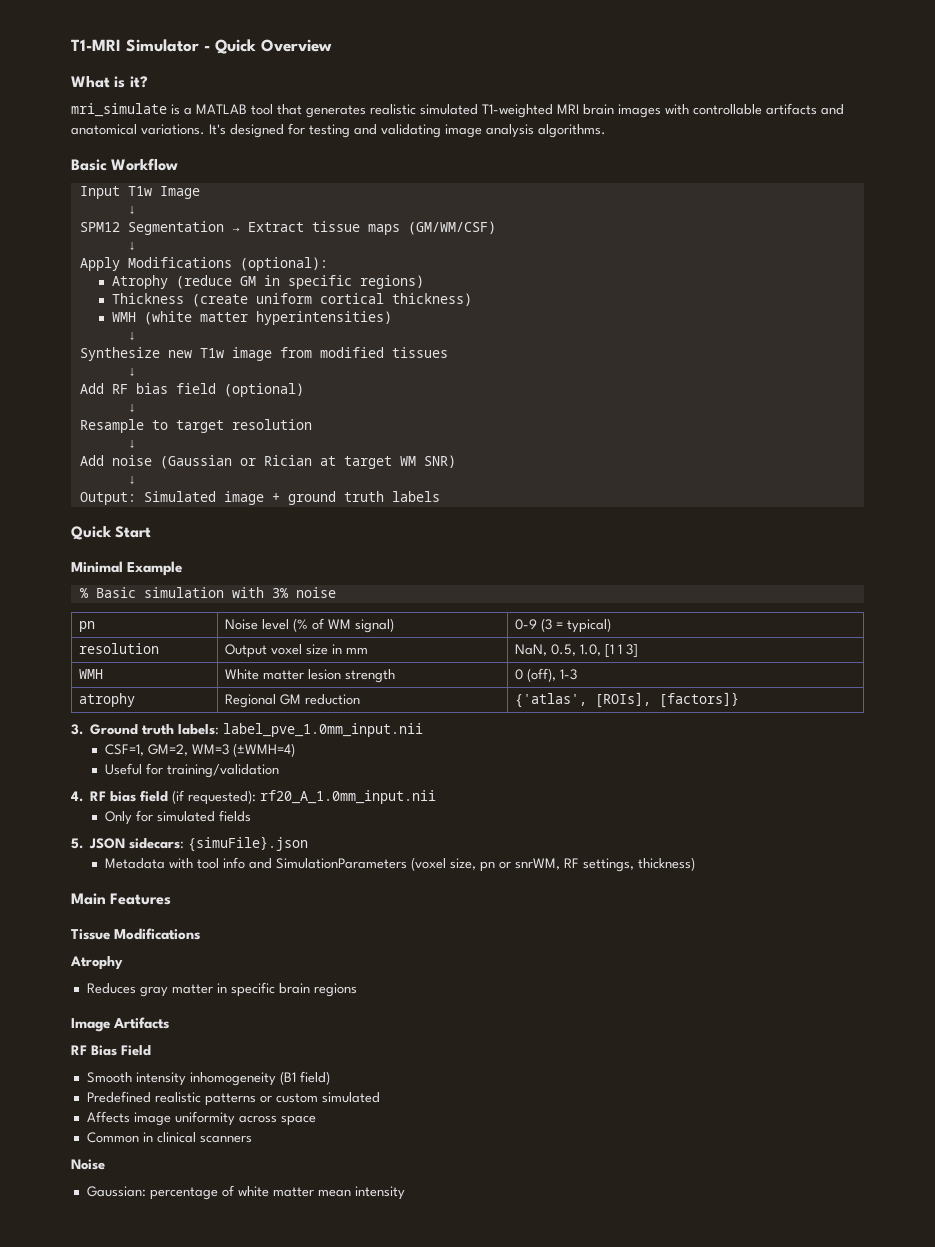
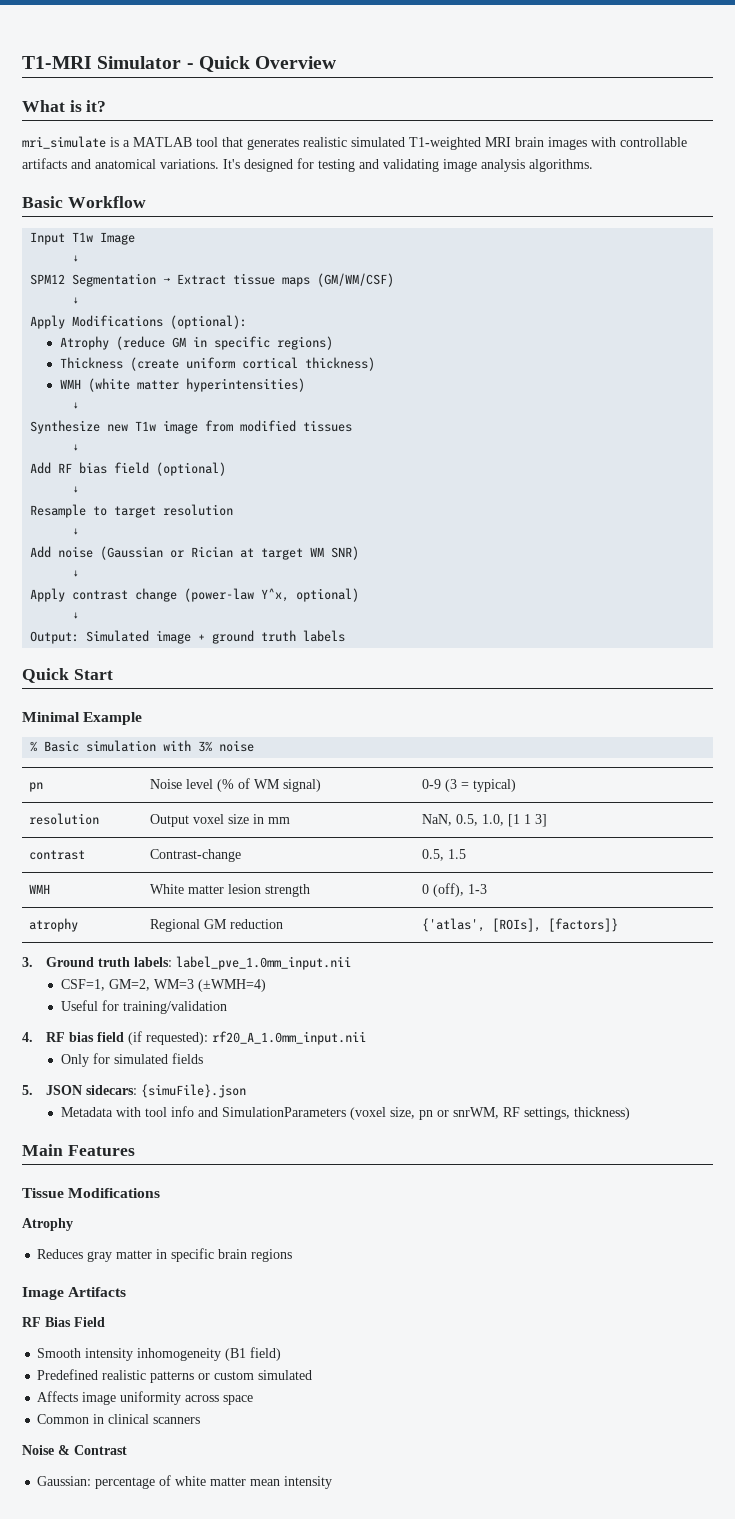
+ Apply contrast change (power-law Y^x, optional)
+ ↓
+ contrast | Contrast-change | 0.5, 1.5
  Common in clinical scanners
- Noise
+ Noise & Contrast

